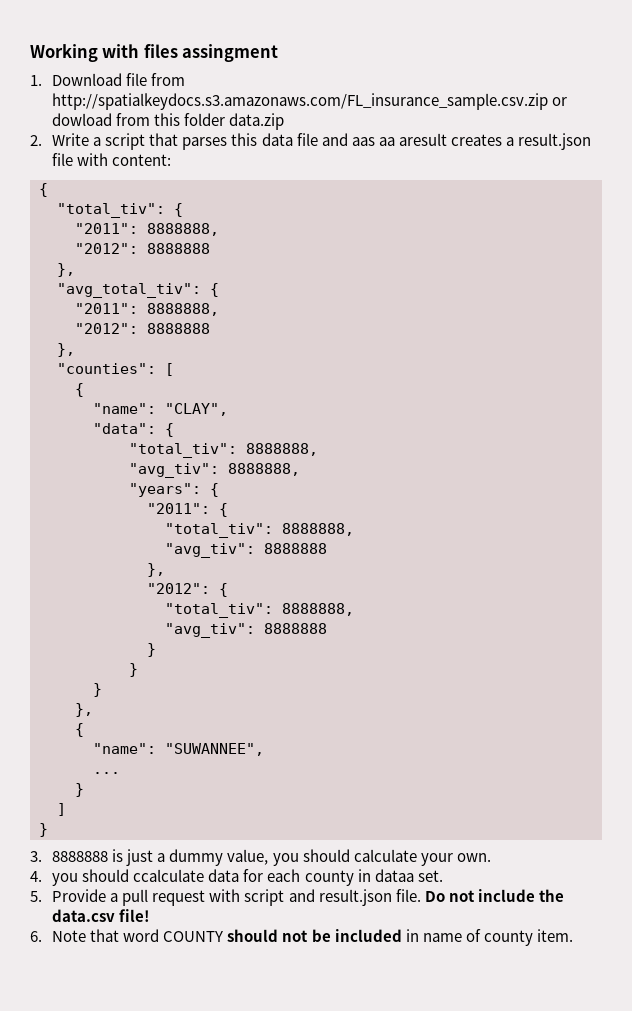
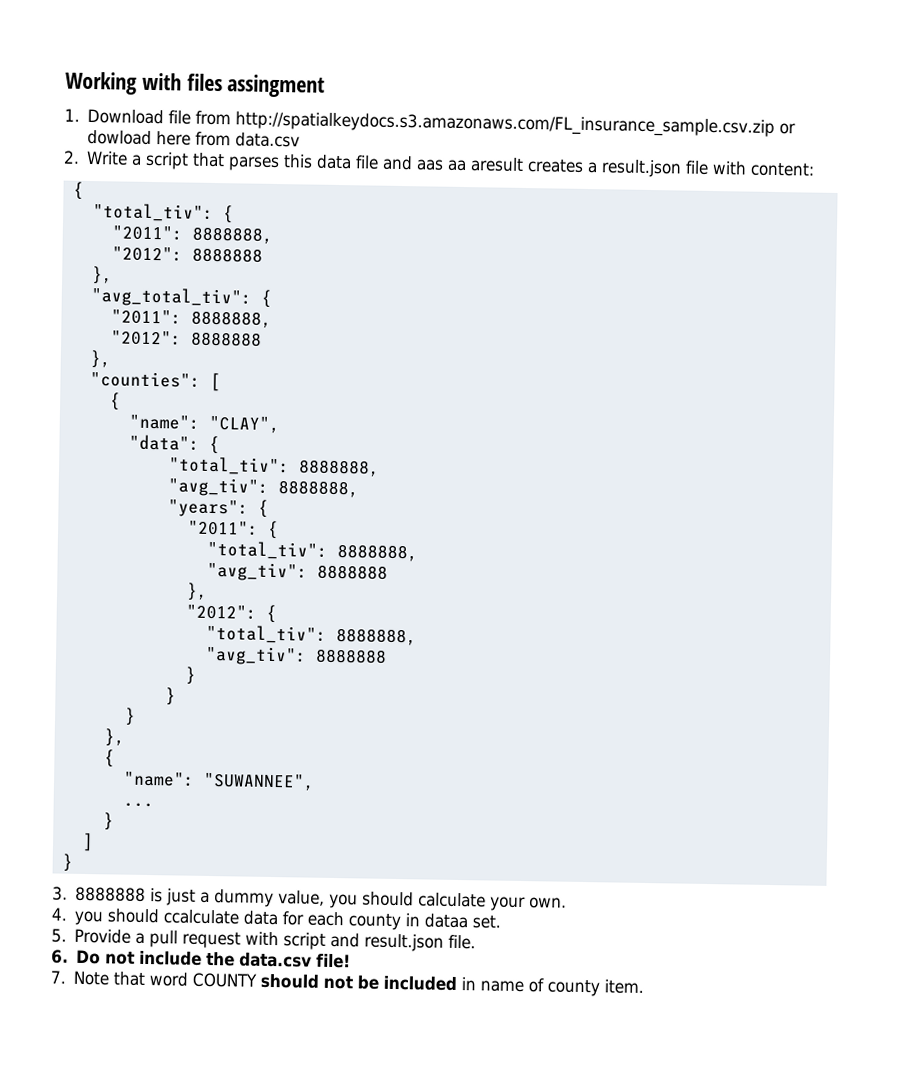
- 1. Download file from http://spatialkeydocs.s3.amazonaws.com/FL_insurance_sample.csv.zip or dowload from this folder data.zip
+ 1. Download file from http://spatialkeydocs.s3.amazonaws.com/FL_insurance_sample.csv.zip or dowload here from data.csv
- 5. Provide a pull request with script and result.json file. Do not include the data.csv file!
+ 5. Provide a pull request with script and result.json file.
+ 6. Do not include the data.csv file!
- 6. Note that word COUNTY should not be included in name of county item.
+ 7. Note that word COUNTY should not be included in name of county item.

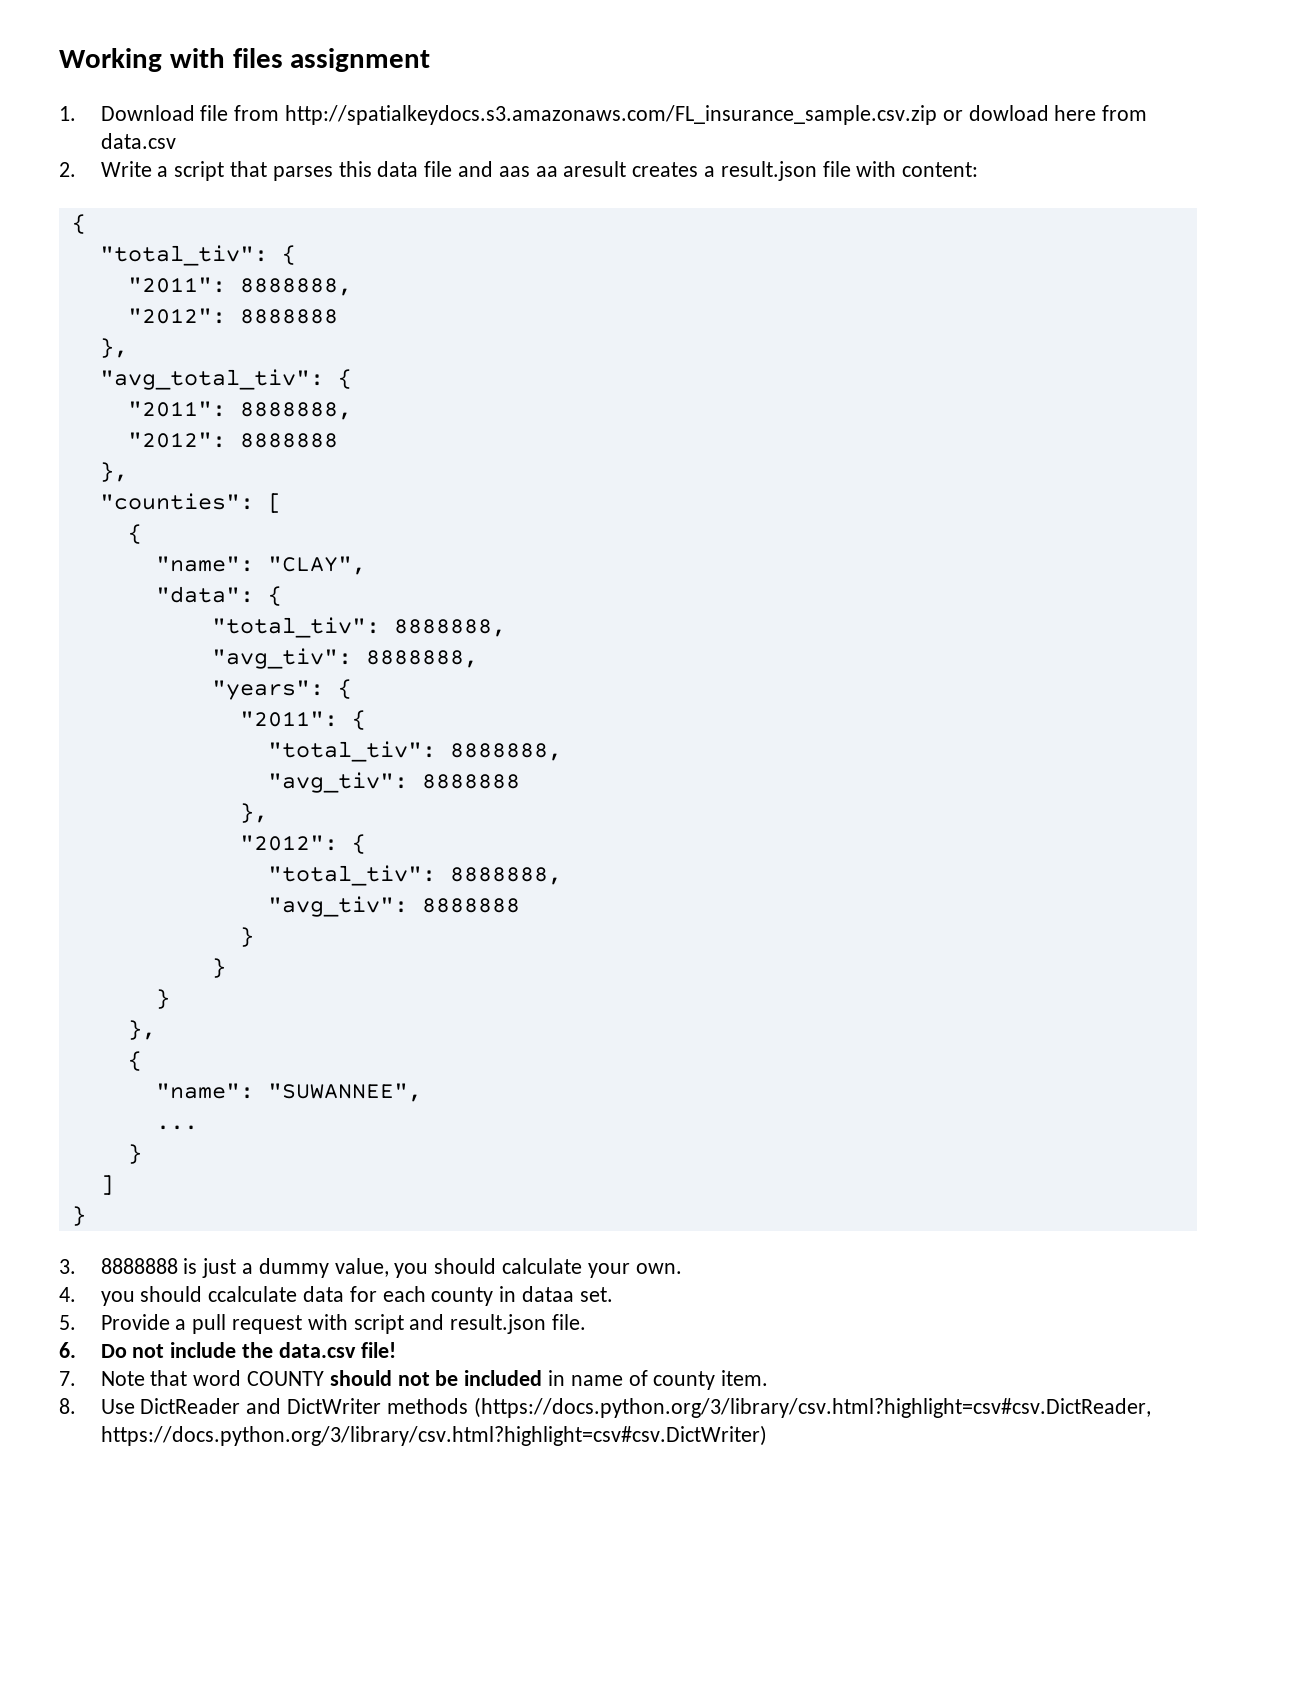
- Working with files assingment
+ Working with files assignment
+ 8. Use DictReader and DictWriter methods (https://docs.python.org/3/library/csv.html?highlight=csv#csv.DictReader, https://docs.python.org/3/library/csv.html?highlight=csv#csv.DictWriter)

